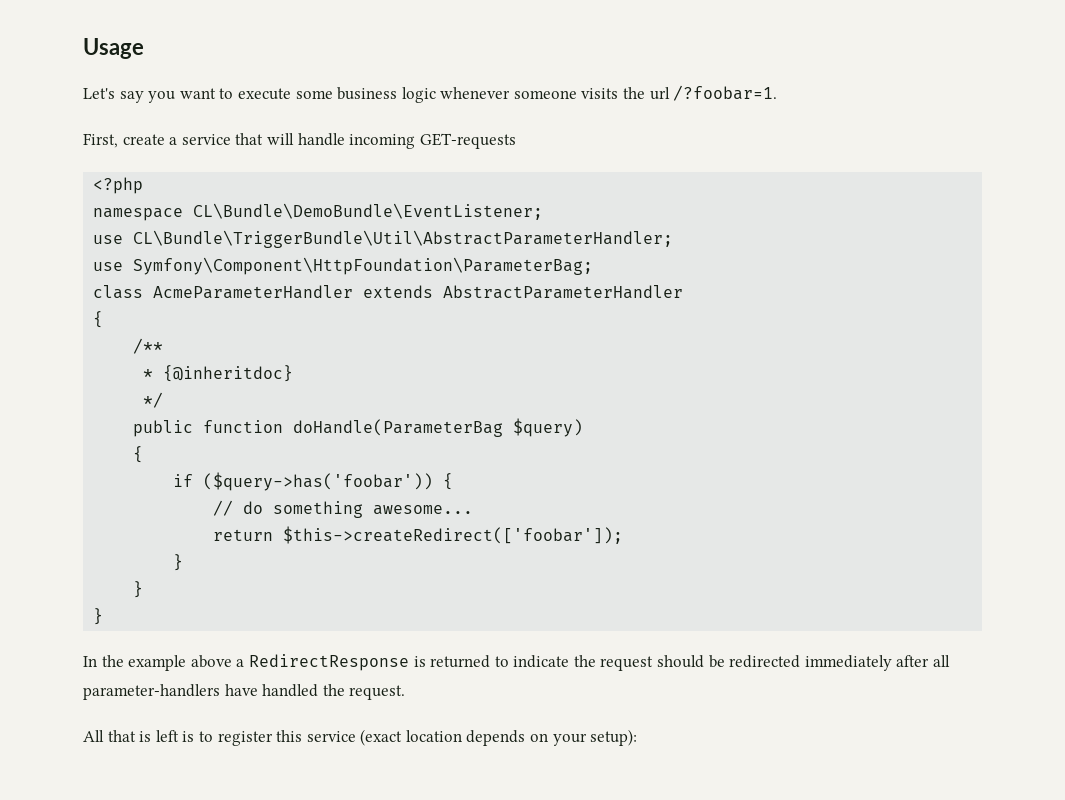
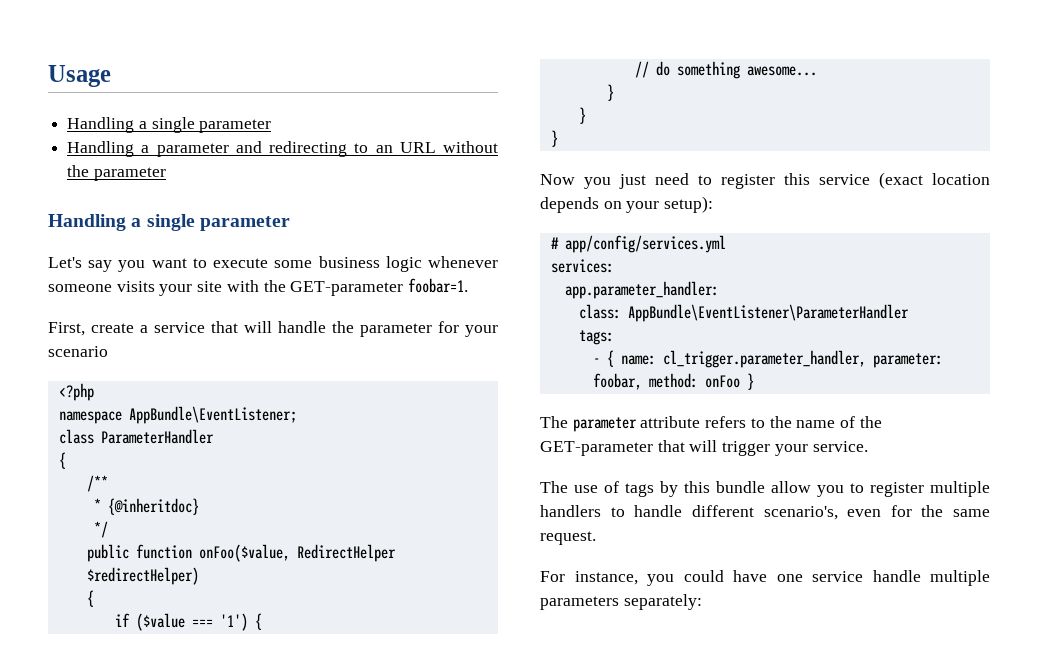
  Usage
+ Handling a single parameter
+ Handling a parameter and redirecting to an URL without the parameter
+ Handling a single parameter
- Let's say you want to execute some business logic whenever someone visits the url /?foobar=1.
+ Let's say you want to execute some business logic whenever someone visits your site with the GET-parameter foobar=1.
- First, create a service that will handle incoming GET-requests
+ First, create a service that will handle the parameter for your scenario
  <?php
- namespace CL\Bundle\DemoBundle\EventListener;
- use CL\Bundle\TriggerBundle\Util\AbstractParameterHandler;
- use Symfony\Component\HttpFoundation\ParameterBag;
- class AcmeParameterHandler extends AbstractParameterHandler
+ namespace AppBundle\EventListener;
+ class ParameterHandler
- public function doHandle(ParameterBag $query)
+ public function onFoo($value, RedirectHelper $redirectHelper)
- if ($query->has('foobar')) {
+ if ($value === '1') {
- return $this->createRedirect(['foobar']);
- In the example above a RedirectResponse is returned to indicate the request should be redirected immediately after all parameter-handlers have handled the request.
- All that is left is to register this service (exact location depends on your setup):
+ Now you just need to register this service (exact location depends on your setup):
+ # app/config/services.yml
+ services:
+ app.parameter_handler:
+ class: AppBundle\EventListener\ParameterHandler
+ tags:
+ - { name: cl_trigger.parameter_handler, parameter: foobar, method: onFoo }
+ The parameter attribute refers to the name of the GET-parameter that will trigger your service.
+ The use of tags by this bundle allow you to register multiple handlers to handle different scenario's, even for the same request.
+ For instance, you could have one service handle multiple parameters separately:

